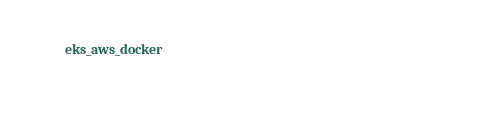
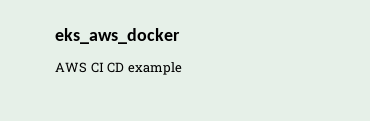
+ AWS CI CD example

